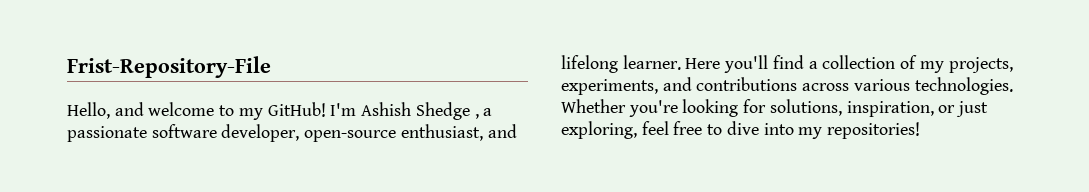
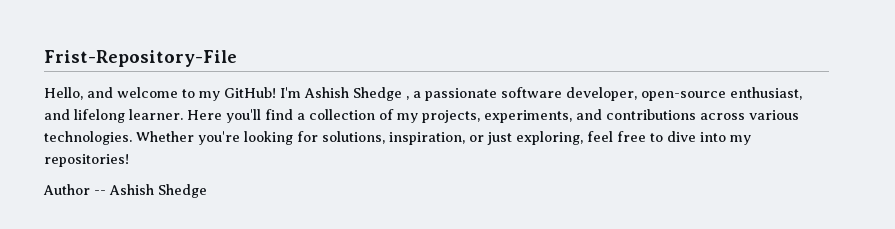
+ Author -- Ashish Shedge

